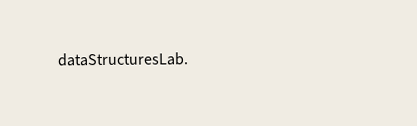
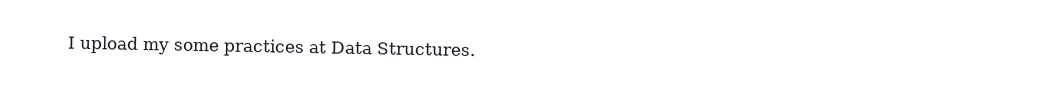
- dataStructuresLab.
+ I upload my some practices at Data Structures.

